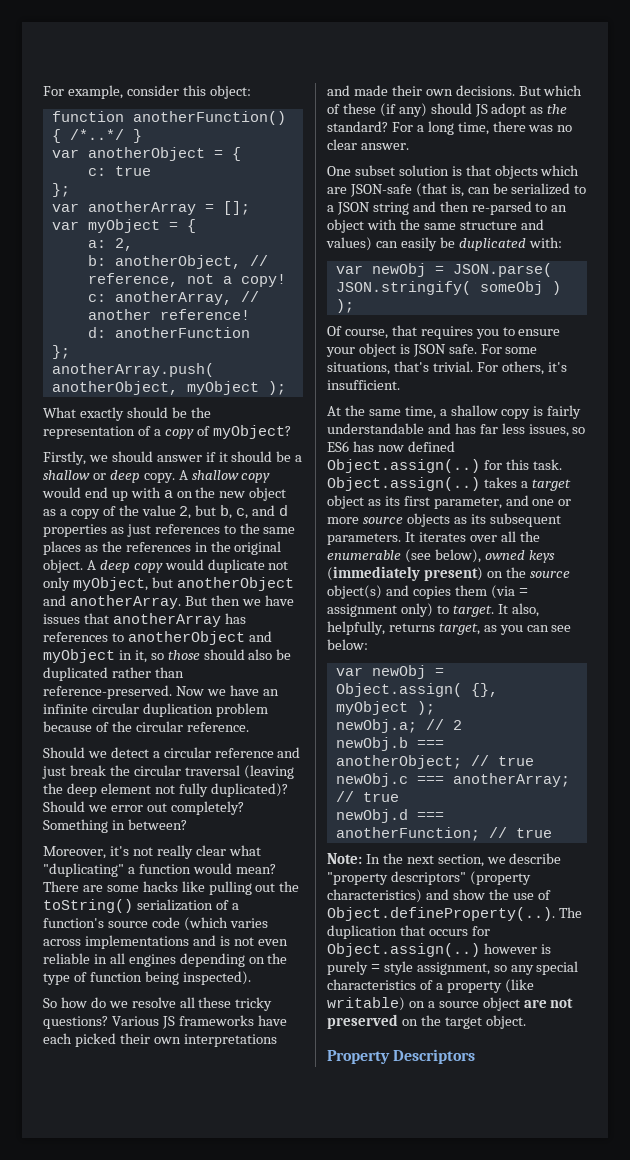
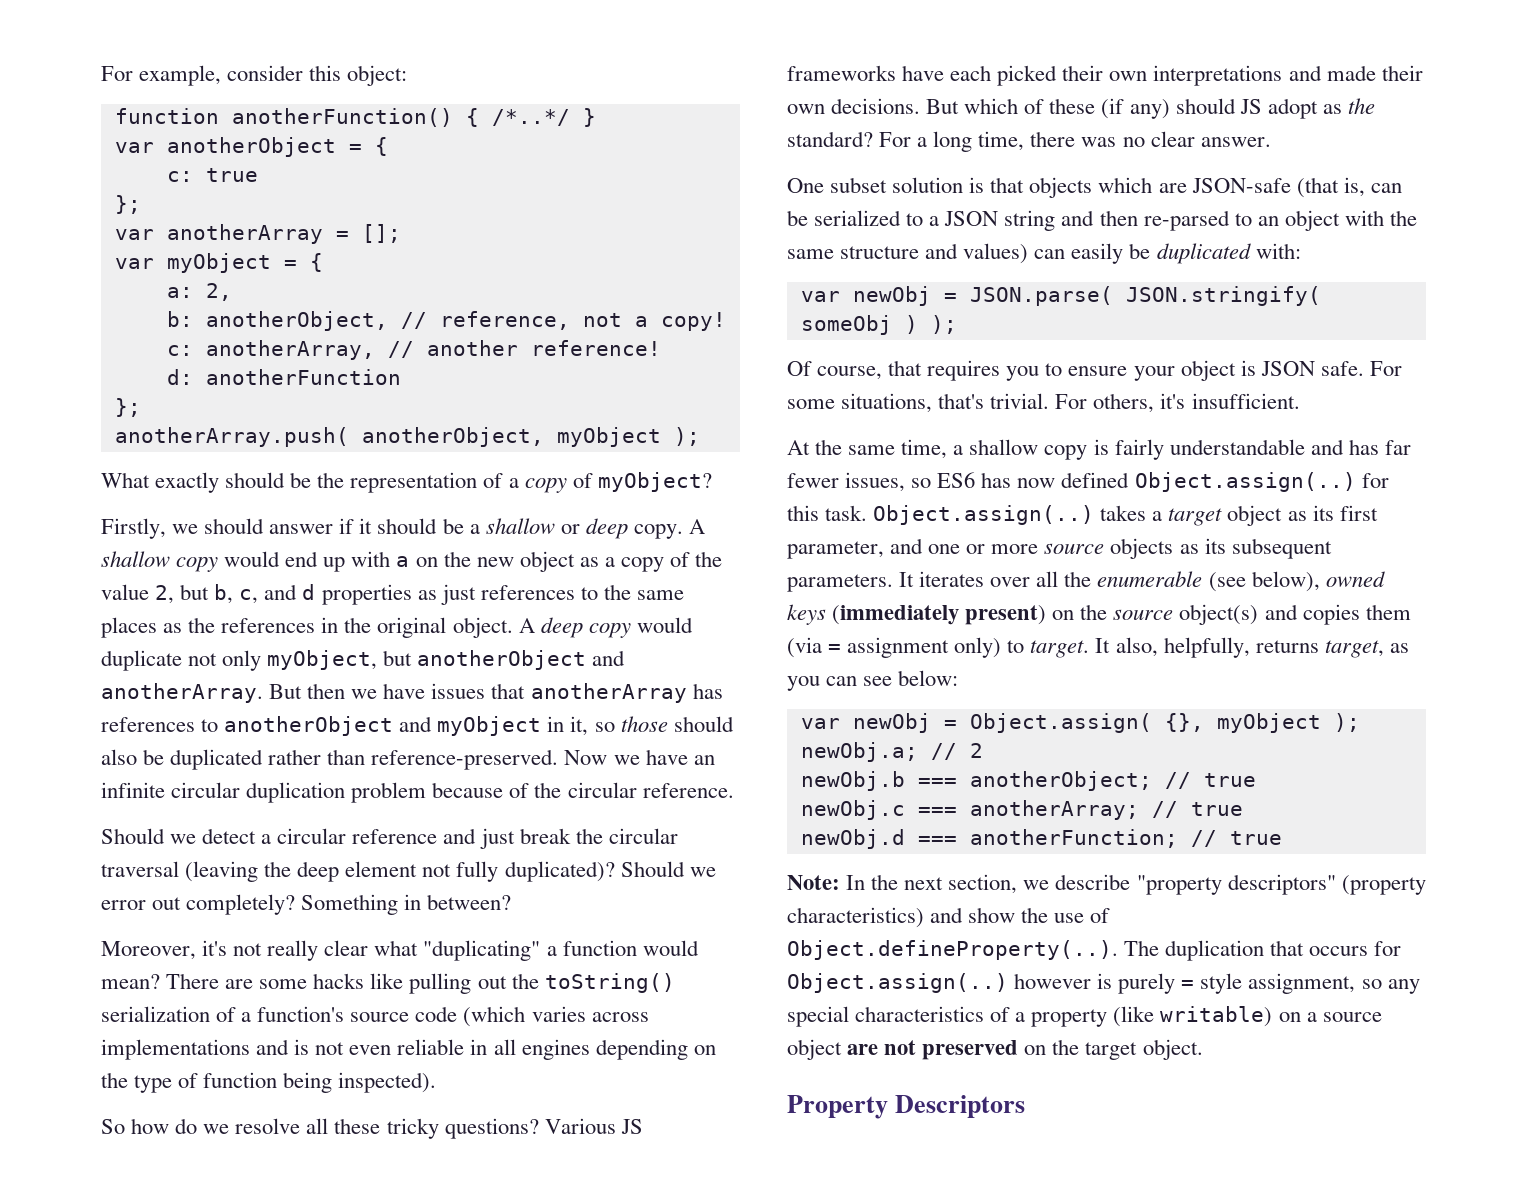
- At the same time, a shallow copy is fairly understandable and has far less issues, so ES6 has now defined Object.assign(..) for this task.
+ At the same time, a shallow copy is fairly understandable and has far fewer issues, so ES6 has now defined Object.assign(..) for this task.

